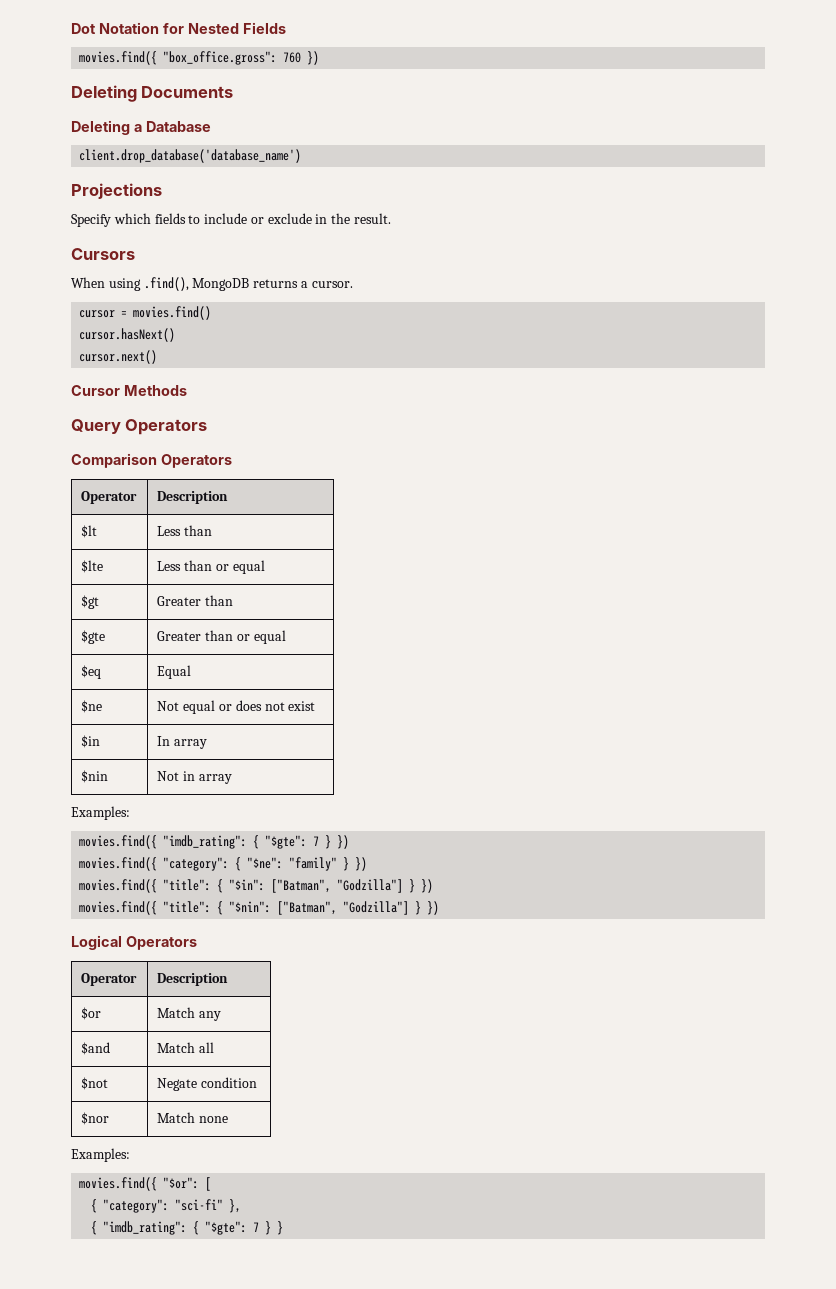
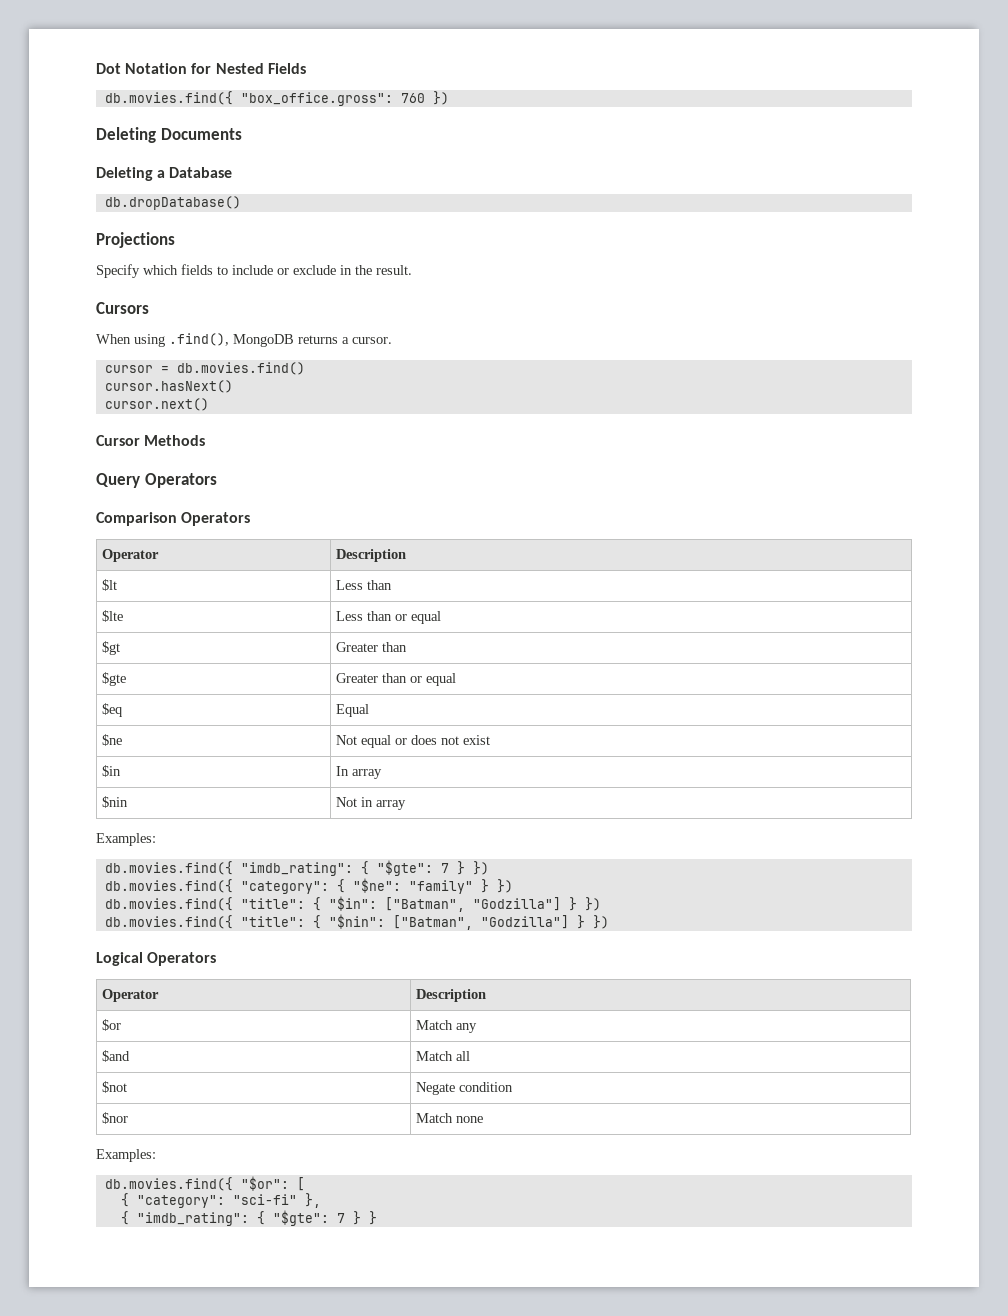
- movies.find({ "box_office.gross": 760 })
+ db.movies.find({ "box_office.gross": 760 })
- client.drop_database('database_name')
+ db.dropDatabase()
- cursor = movies.find()
+ cursor = db.movies.find()
- movies.find({ "imdb_rating": { "$gte": 7 } })
+ db.movies.find({ "imdb_rating": { "$gte": 7 } })
- movies.find({ "category": { "$ne": "family" } })
+ db.movies.find({ "category": { "$ne": "family" } })
- movies.find({ "title": { "$in": ["Batman", "Godzilla"] } })
+ db.movies.find({ "title": { "$in": ["Batman", "Godzilla"] } })
- movies.find({ "title": { "$nin": ["Batman", "Godzilla"] } })
+ db.movies.find({ "title": { "$nin": ["Batman", "Godzilla"] } })
- movies.find({ "$or": [
+ db.movies.find({ "$or": [

